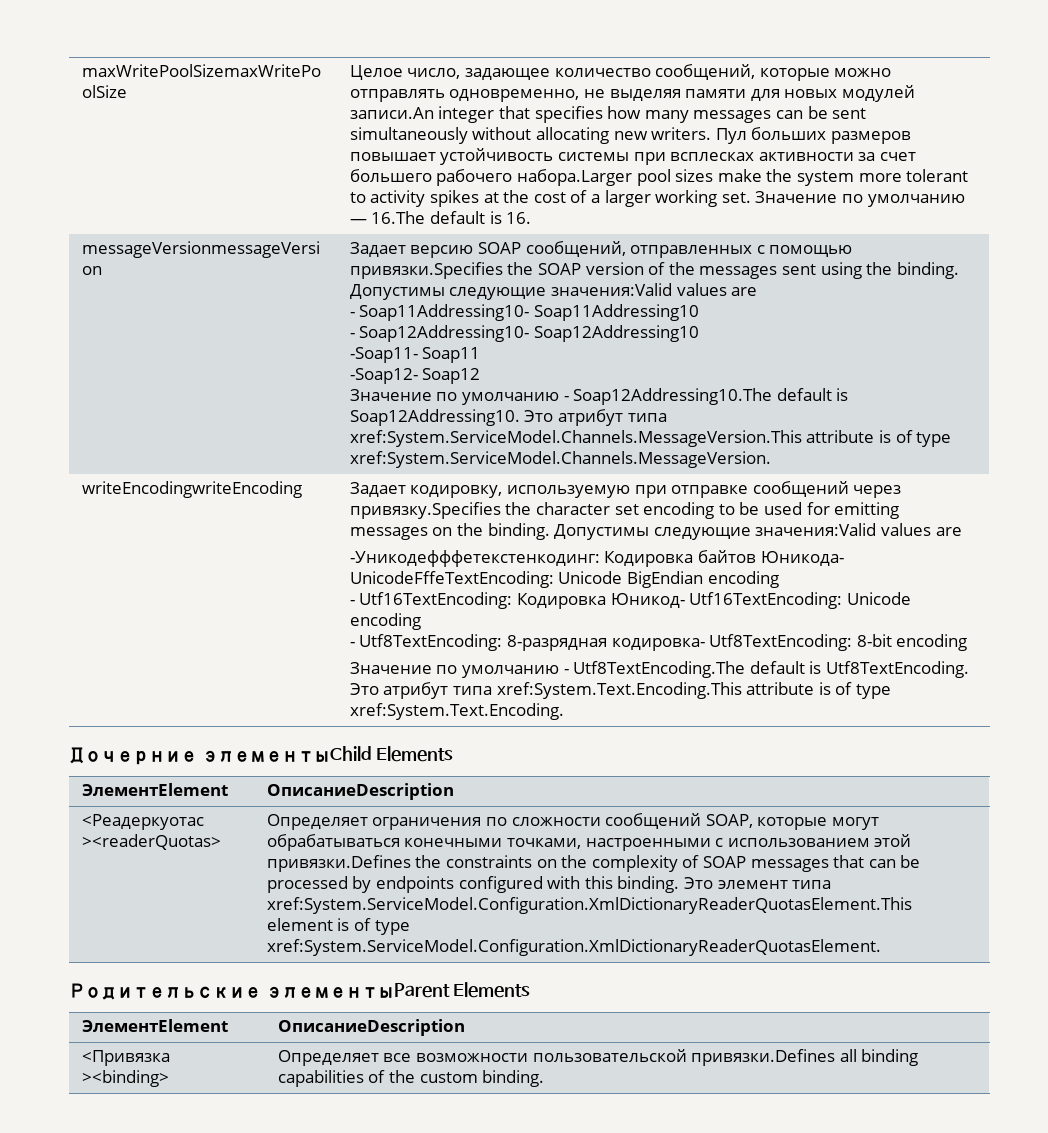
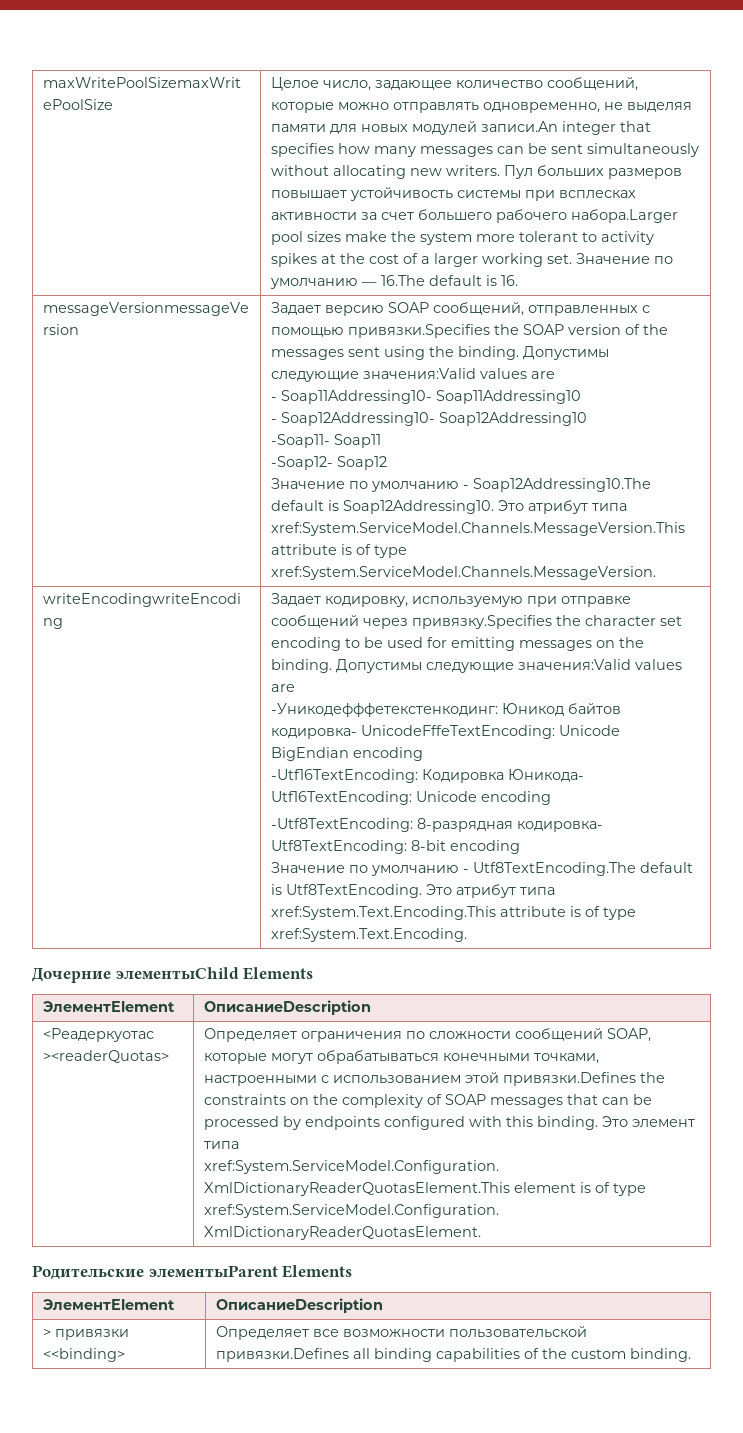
- -Уникодефффетекстенкодинг: Кодировка байтов Юникода- UnicodeFffeTextEncoding: Unicode BigEndian encoding
+ -Уникодефффетекстенкодинг: Юникод байтов кодировка- UnicodeFffeTextEncoding: Unicode BigEndian encoding
- - Utf16TextEncoding: Кодировка Юникод- Utf16TextEncoding: Unicode encoding
+ -Utf16TextEncoding: Кодировка Юникода- Utf16TextEncoding: Unicode encoding
- - Utf8TextEncoding: 8-разрядная кодировка- Utf8TextEncoding: 8-bit encoding
+ -Utf8TextEncoding: 8-разрядная кодировка- Utf8TextEncoding: 8-bit encoding
- <Привязка ><binding> | Определяет все возможности пользовательской привязки.Defines all binding capabilities of the custom binding.
+ > привязки <<binding> | Определяет все возможности пользовательской привязки.Defines all binding capabilities of the custom binding.

